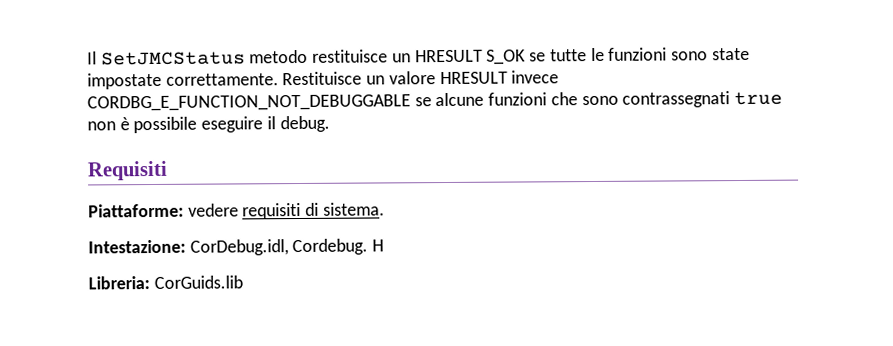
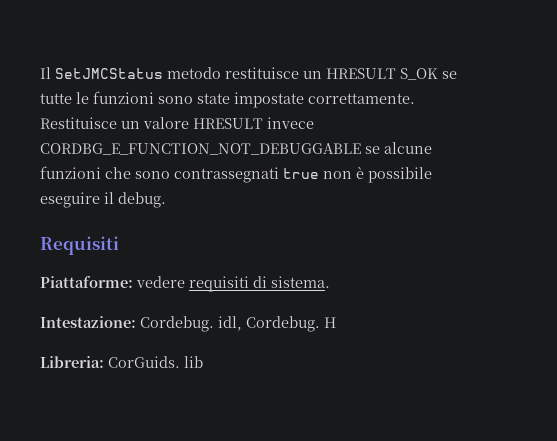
- Intestazione: CorDebug.idl, Cordebug.
+ Intestazione: Cordebug. idl, Cordebug.
- Libreria: CorGuids.lib
+ Libreria: CorGuids. lib

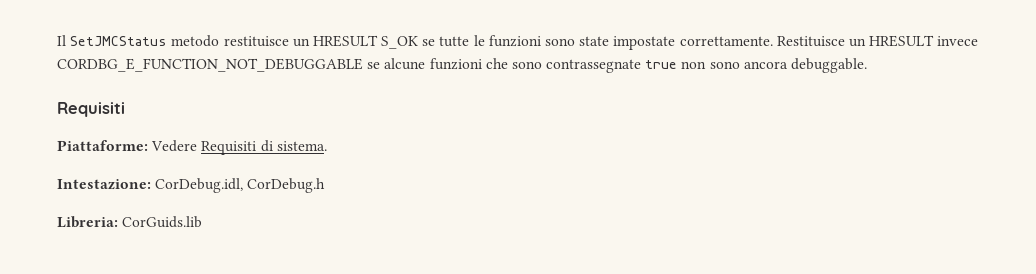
- Restituisce un valore HRESULT invece CORDBG_E_FUNCTION_NOT_DEBUGGABLE se alcune funzioni che sono contrassegnati true non è possibile eseguire il debug.
+ Restituisce un HRESULT invece CORDBG_E_FUNCTION_NOT_DEBUGGABLE se alcune funzioni che sono contrassegnate true non sono ancora debuggable.
- Piattaforme: vedere requisiti di sistema.
+ Piattaforme: Vedere Requisiti di sistema.
- Intestazione: Cordebug. idl, Cordebug. H
+ Intestazione: CorDebug.idl, CorDebug.h
- Libreria: CorGuids. lib
+ Libreria: CorGuids.lib

